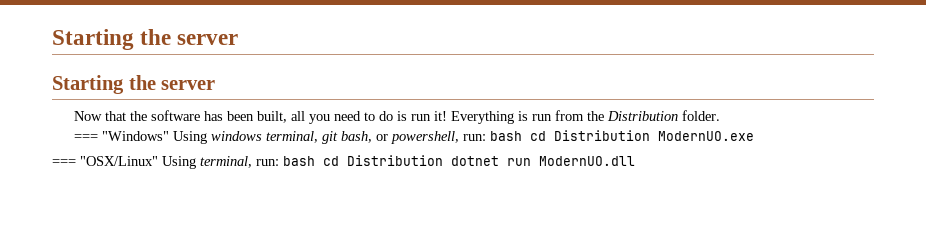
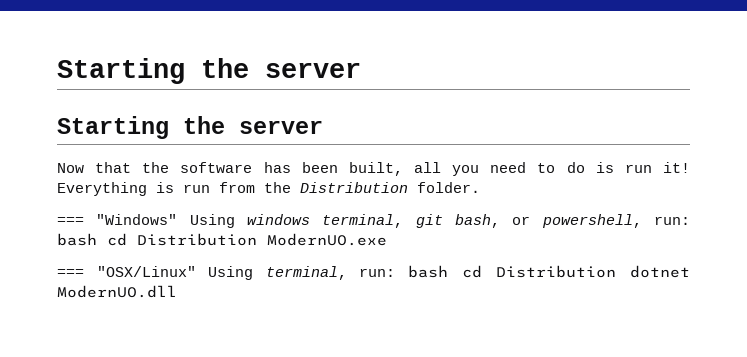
- === "OSX/Linux" Using terminal, run: bash cd Distribution dotnet run ModernUO.dll
+ === "OSX/Linux" Using terminal, run: bash cd Distribution dotnet ModernUO.dll

